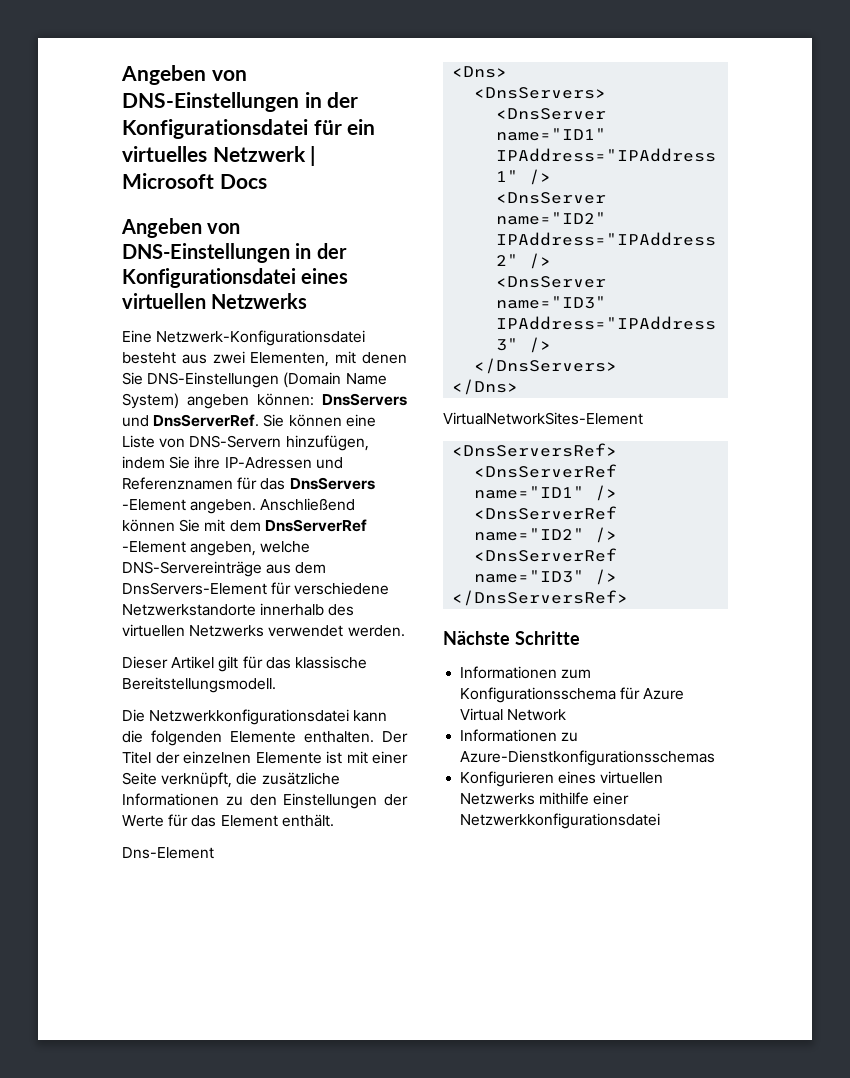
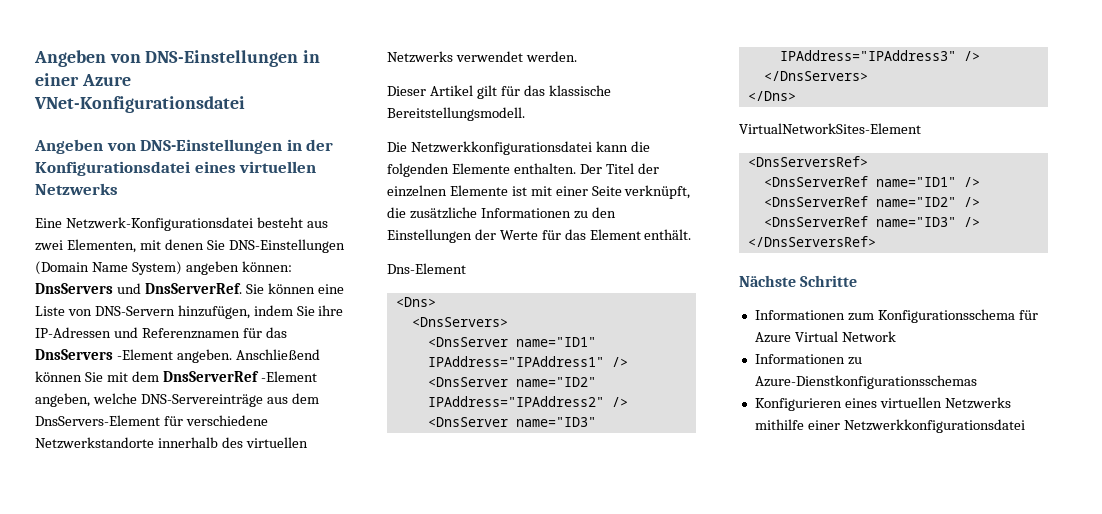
- Angeben von DNS-Einstellungen in der Konfigurationsdatei für ein virtuelles Netzwerk | Microsoft Docs
+ Angeben von DNS-Einstellungen in einer Azure VNet-Konfigurationsdatei

